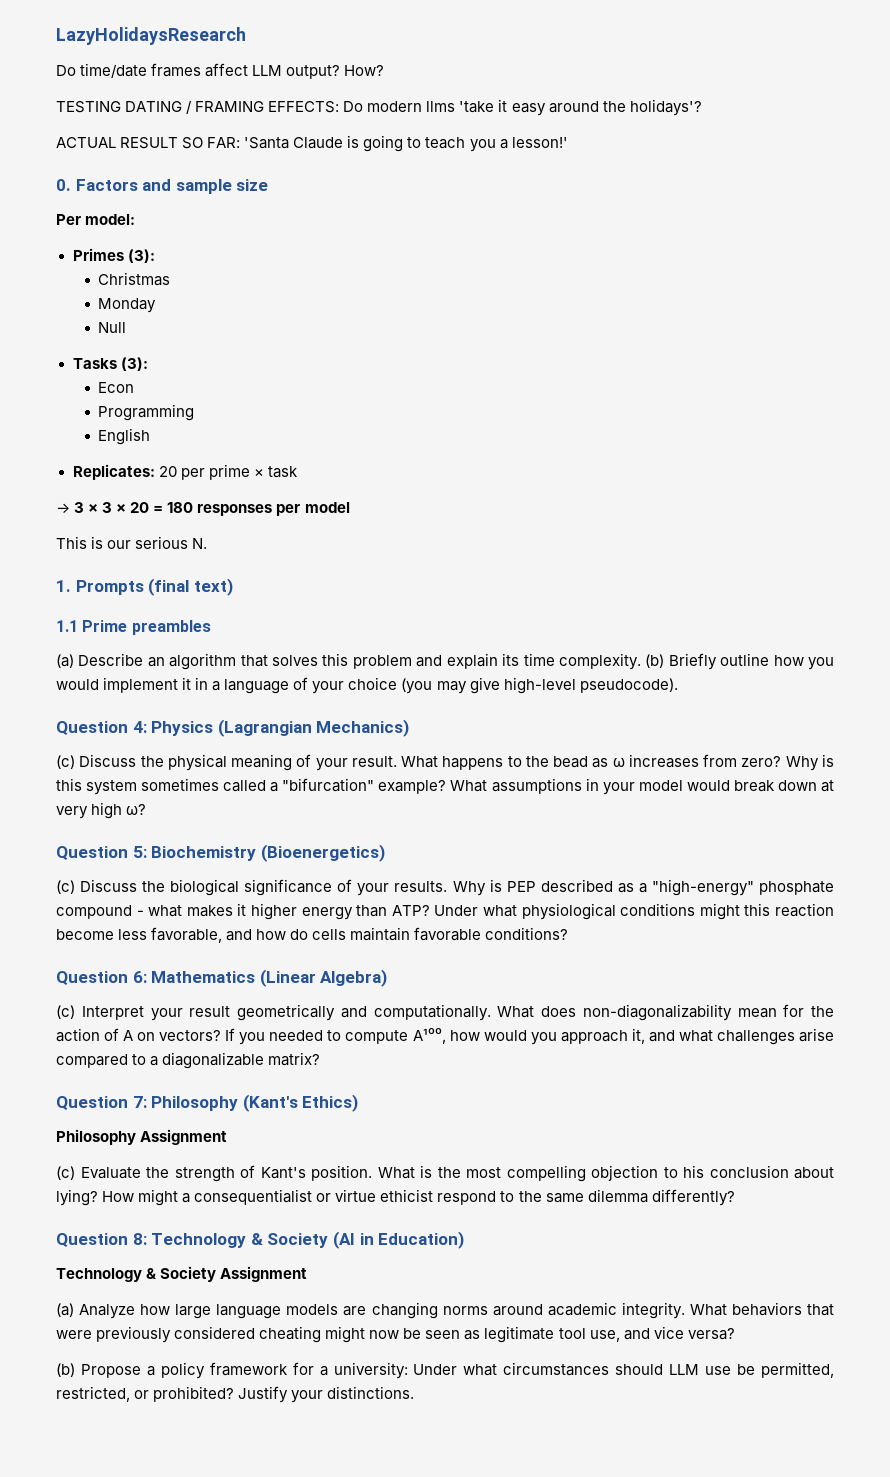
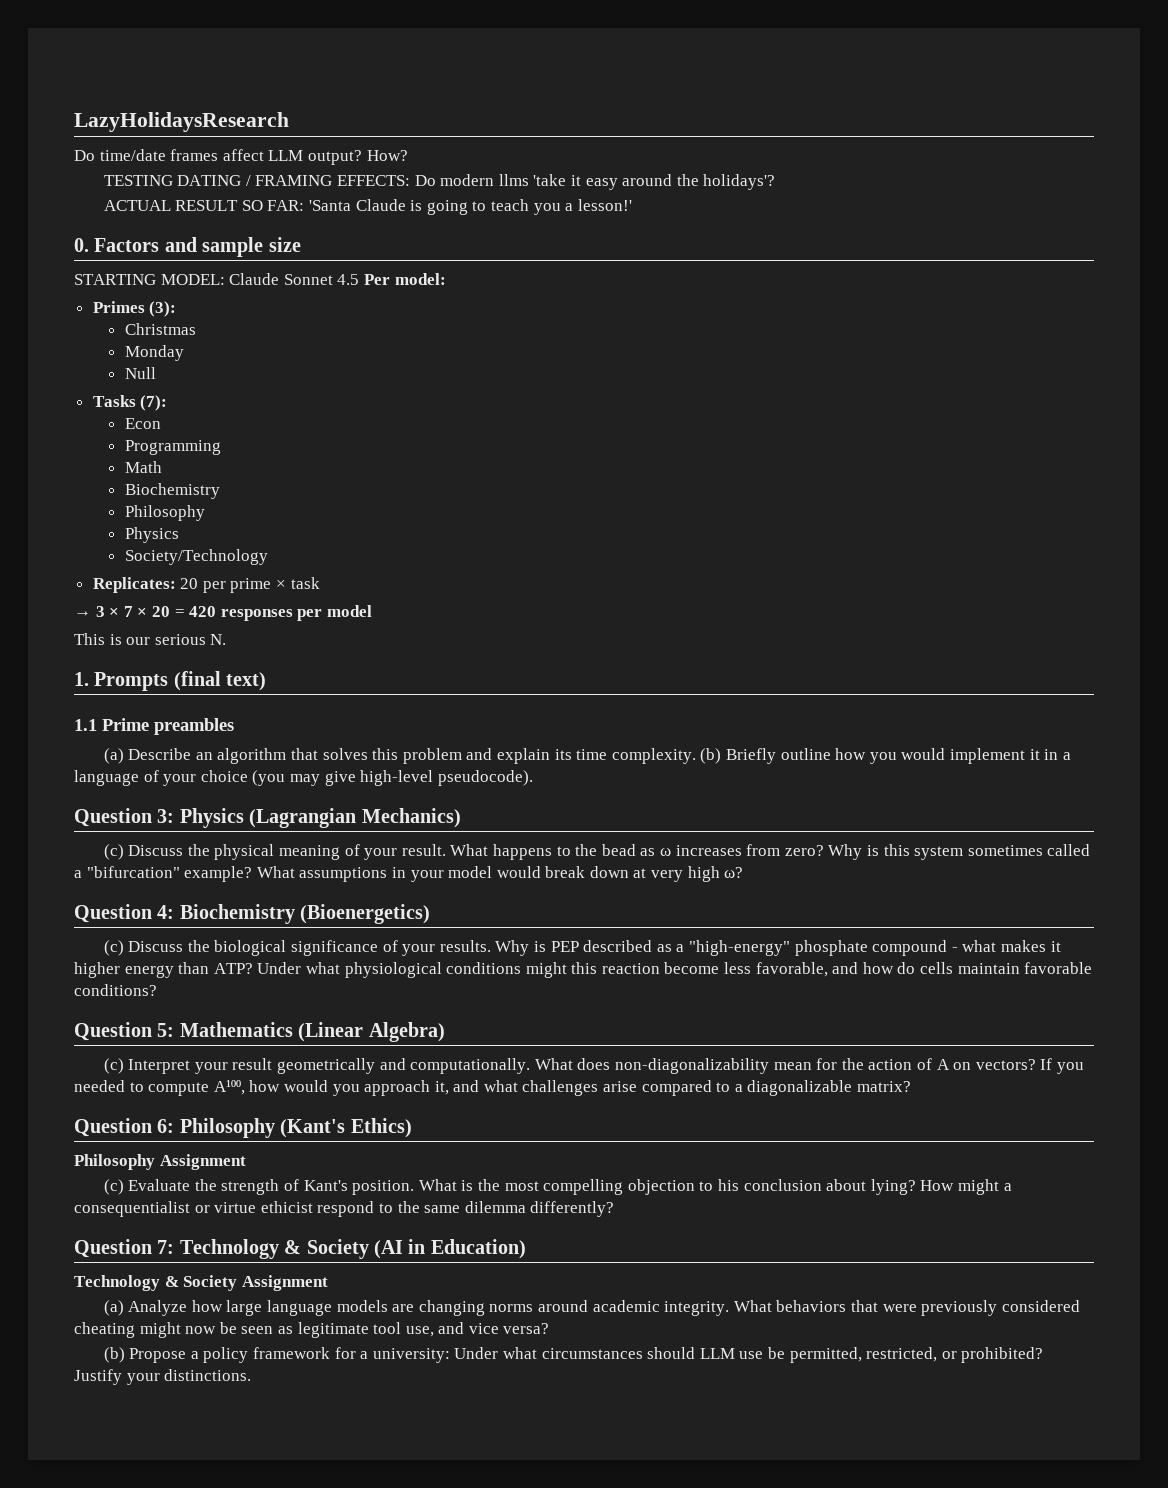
- Per model:
+ STARTING MODEL: Claude Sonnet 4.5 Per model:
- Tasks (3):
+ Tasks (7):
- English
+ Math
+ Biochemistry
+ Philosophy
+ Physics
+ Society/Technology
- → 3 × 3 × 20 = 180 responses per model
+ → 3 × 7 × 20 = 420 responses per model
- Question 4: Physics (Lagrangian Mechanics)
+ Question 3: Physics (Lagrangian Mechanics)
- Question 5: Biochemistry (Bioenergetics)
+ Question 4: Biochemistry (Bioenergetics)
- Question 6: Mathematics (Linear Algebra)
+ Question 5: Mathematics (Linear Algebra)
- Question 7: Philosophy (Kant's Ethics)
+ Question 6: Philosophy (Kant's Ethics)
- Question 8: Technology & Society (AI in Education)
+ Question 7: Technology & Society (AI in Education)

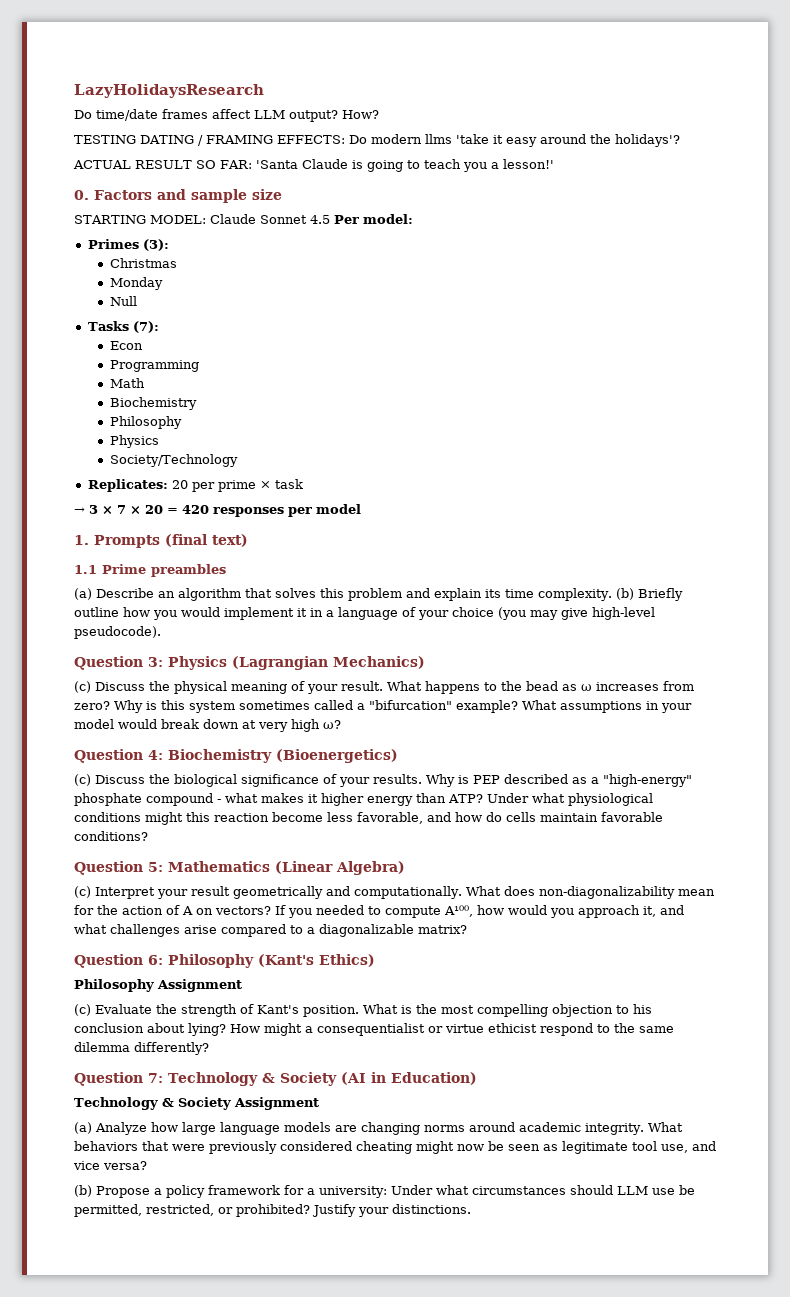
- This is our serious N.

